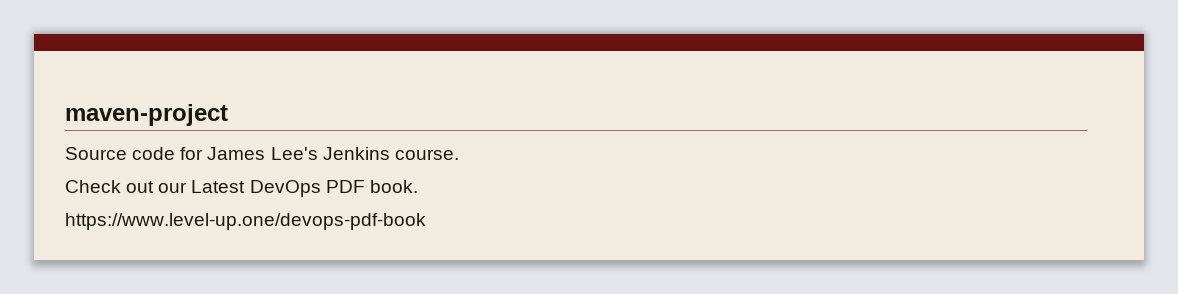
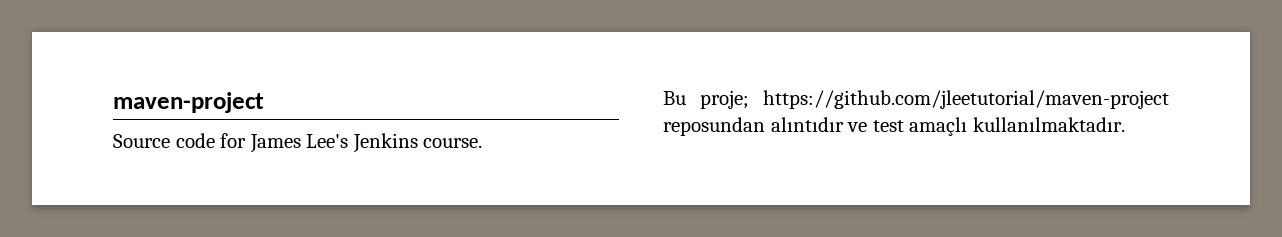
- Check out our Latest DevOps PDF book.
- https://www.level-up.one/devops-pdf-book
+ Bu proje; https://github.com/jleetutorial/maven-project reposundan alıntıdır ve test amaçlı kullanılmaktadır.

